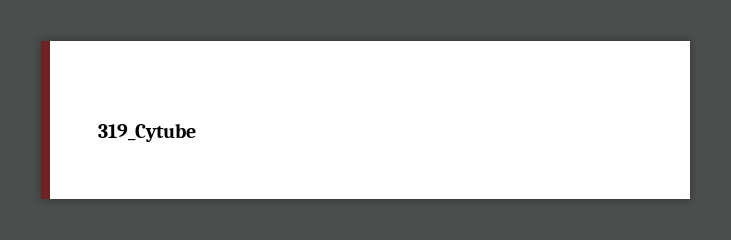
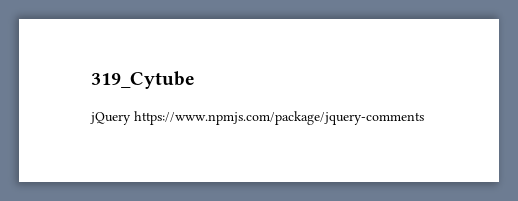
+ jQuery https://www.npmjs.com/package/jquery-comments

